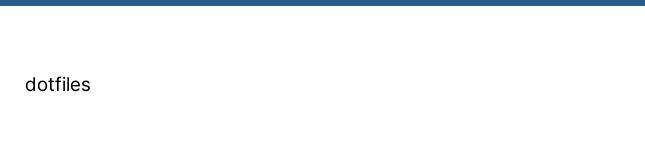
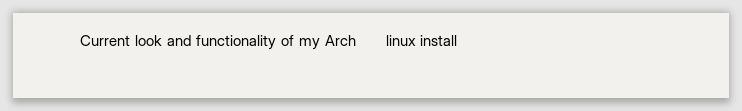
- dotfiles
+ Current look and functionality of my Arch linux install

